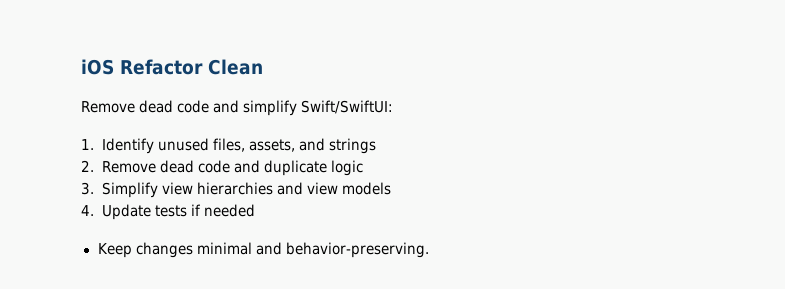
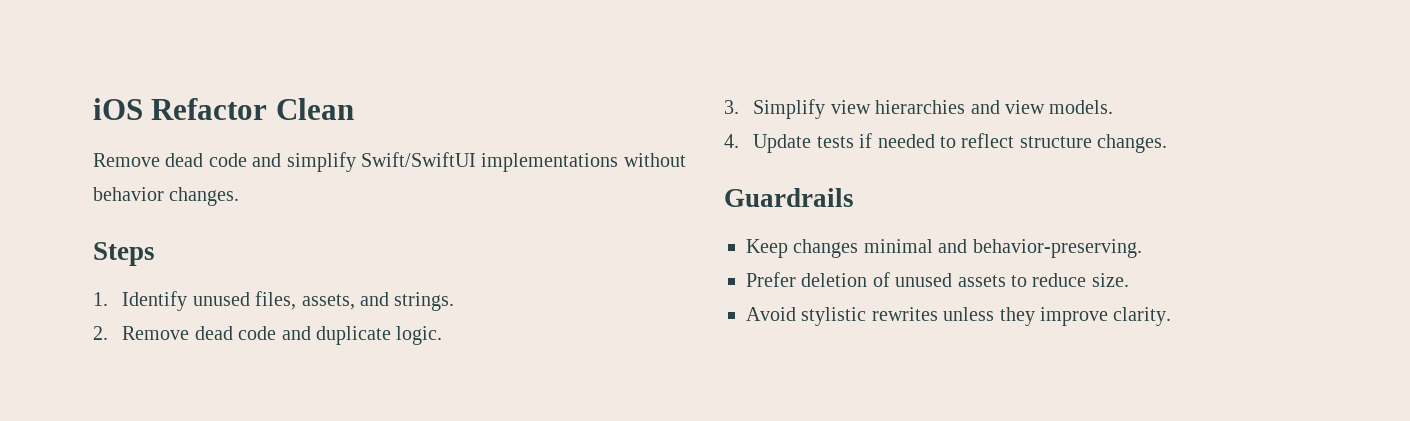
- Remove dead code and simplify Swift/SwiftUI:
+ Remove dead code and simplify Swift/SwiftUI implementations without behavior changes.
+ Steps
- 1. Identify unused files, assets, and strings
+ 1. Identify unused files, assets, and strings.
- 2. Remove dead code and duplicate logic
+ 2. Remove dead code and duplicate logic.
- 3. Simplify view hierarchies and view models
+ 3. Simplify view hierarchies and view models.
- 4. Update tests if needed
+ 4. Update tests if needed to reflect structure changes.
+ Guardrails
+ Prefer deletion of unused assets to reduce size.
+ Avoid stylistic rewrites unless they improve clarity.

